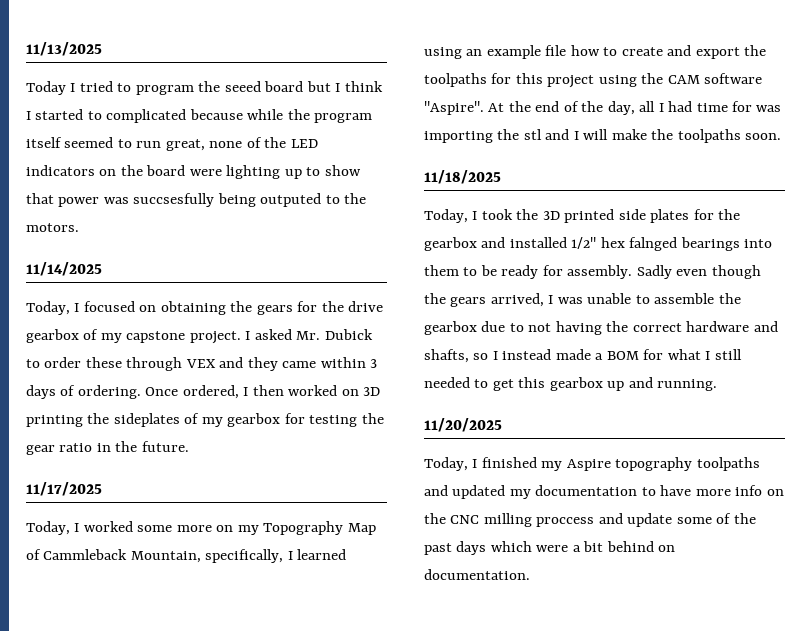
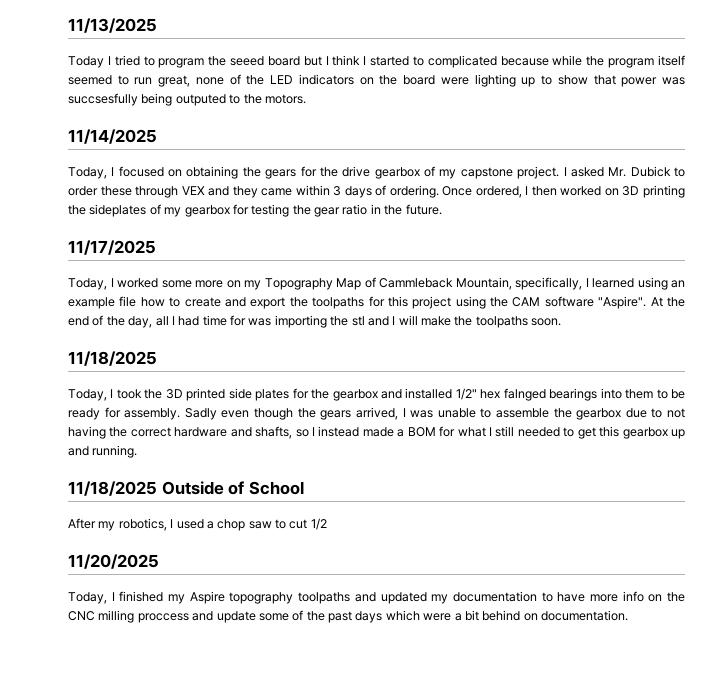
+ 11/18/2025 Outside of School
+ After my robotics, I used a chop saw to cut 1/2

